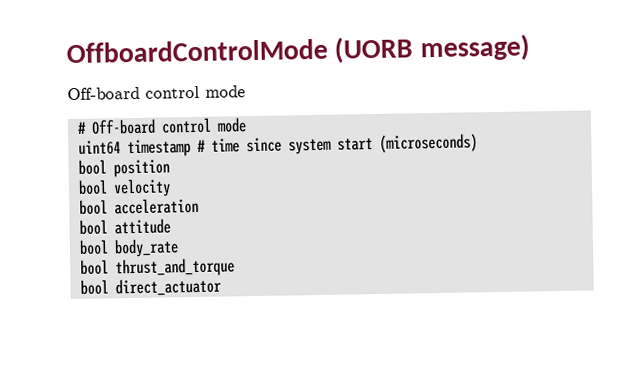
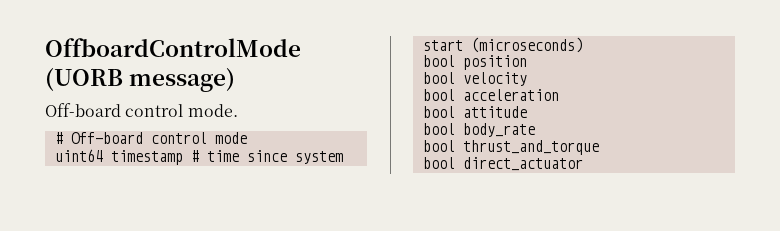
  OffboardControlMode (UORB message)
- Off-board control mode
+ Off-board control mode.

